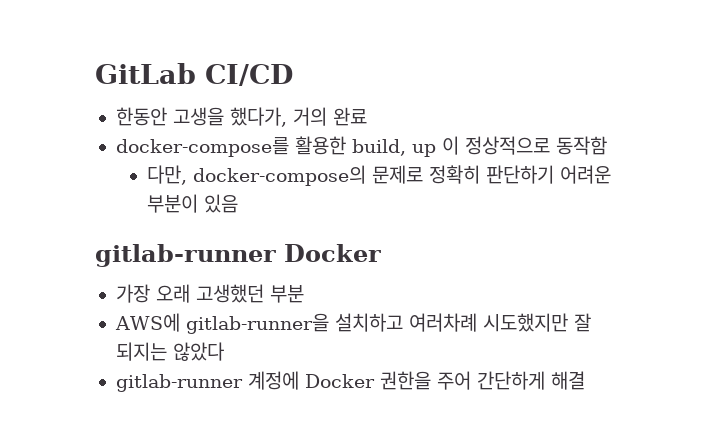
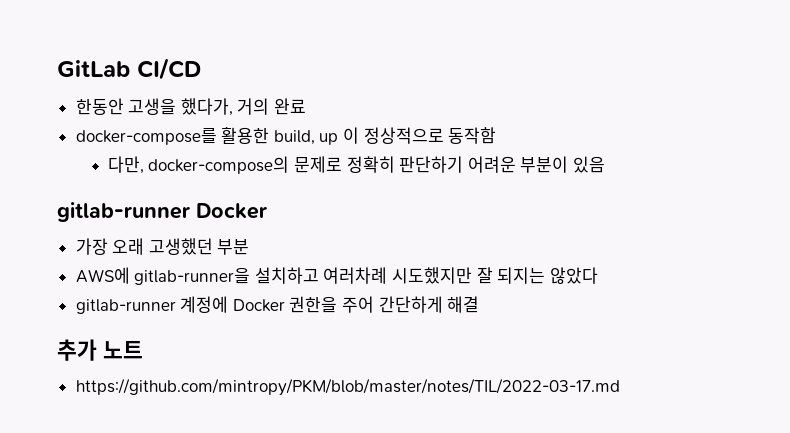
+ 추가 노트
+ https://github.com/mintropy/PKM/blob/master/notes/TIL/2022-03-17.md

